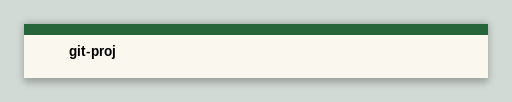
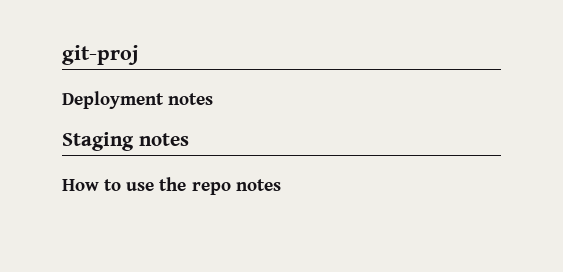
+ Deployment notes
+ Staging notes
+ How to use the repo notes

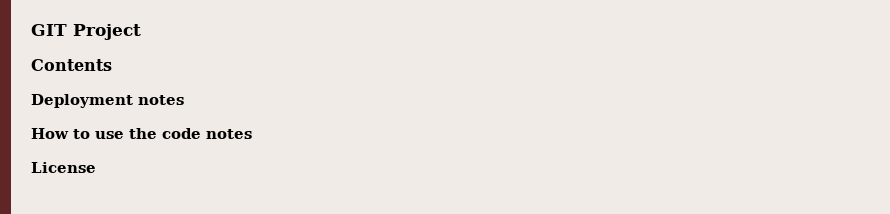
- git-proj
+ GIT Project
+ Contents
- Staging notes
- How to use the repo notes
+ How to use the code notes
+ License

